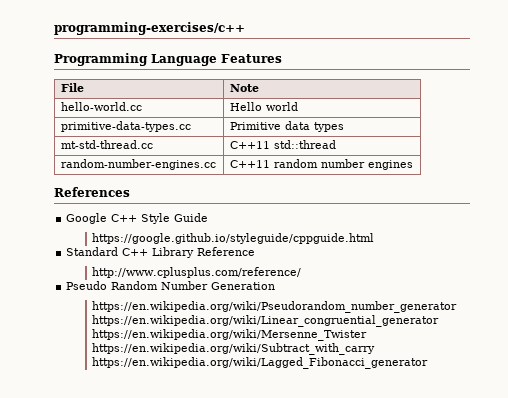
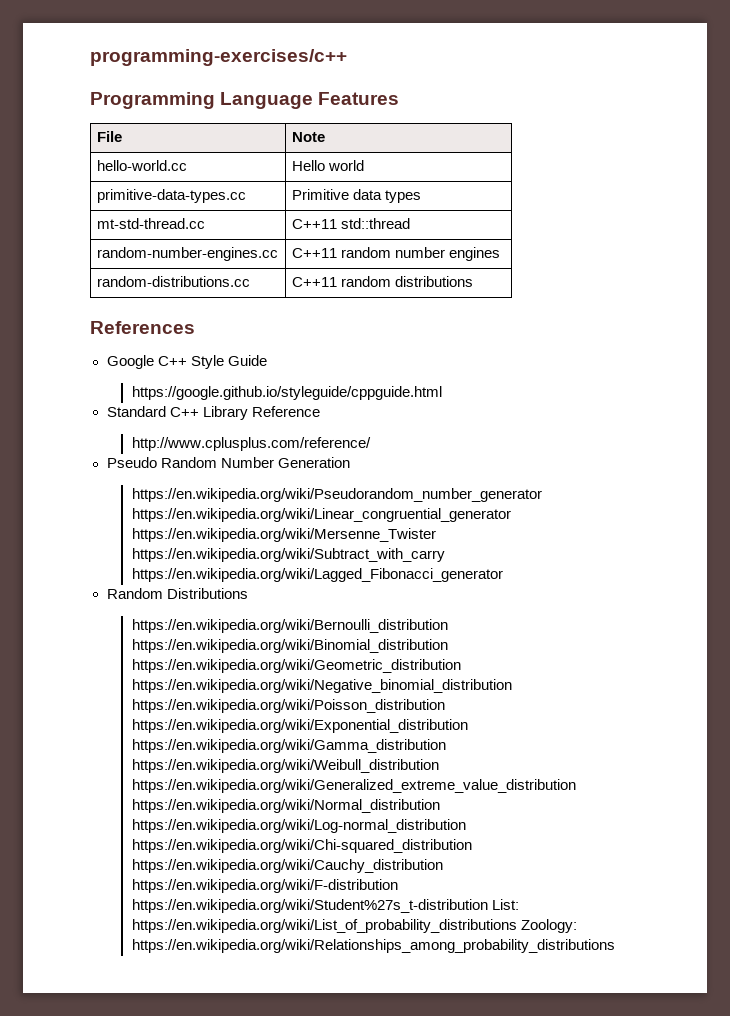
+ random-distributions.cc | C++11 random distributions
+ Random Distributions
+ https://en.wikipedia.org/wiki/Bernoulli_distribution https://en.wikipedia.org/wiki/Binomial_distribution https://en.wikipedia.org/wiki/Geometric_distribution https://en.wikipedia.org/wiki/Negative_binomial_distribution https://en.wikipedia.org/wiki/Poisson_distribution https://en.wikipedia.org/wiki/Exponential_distribution https://en.wikipedia.org/wiki/Gamma_distribution https://en.wikipedia.org/wiki/Weibull_distribution https://en.wikipedia.org/wiki/Generalized_extreme_value_distribution https://en.wikipedia.org/wiki/Normal_distribution https://en.wikipedia.org/wiki/Log-normal_distribution https://en.wikipedia.org/wiki/Chi-squared_distribution https://en.wikipedia.org/wiki/Cauchy_distribution https://en.wikipedia.org/wiki/F-distribution https://en.wikipedia.org/wiki/Student%27s_t-distribution List: https://en.wikipedia.org/wiki/List_of_probability_distributions Zoology: https://en.wikipedia.org/wiki/Relationships_among_probability_distributions

